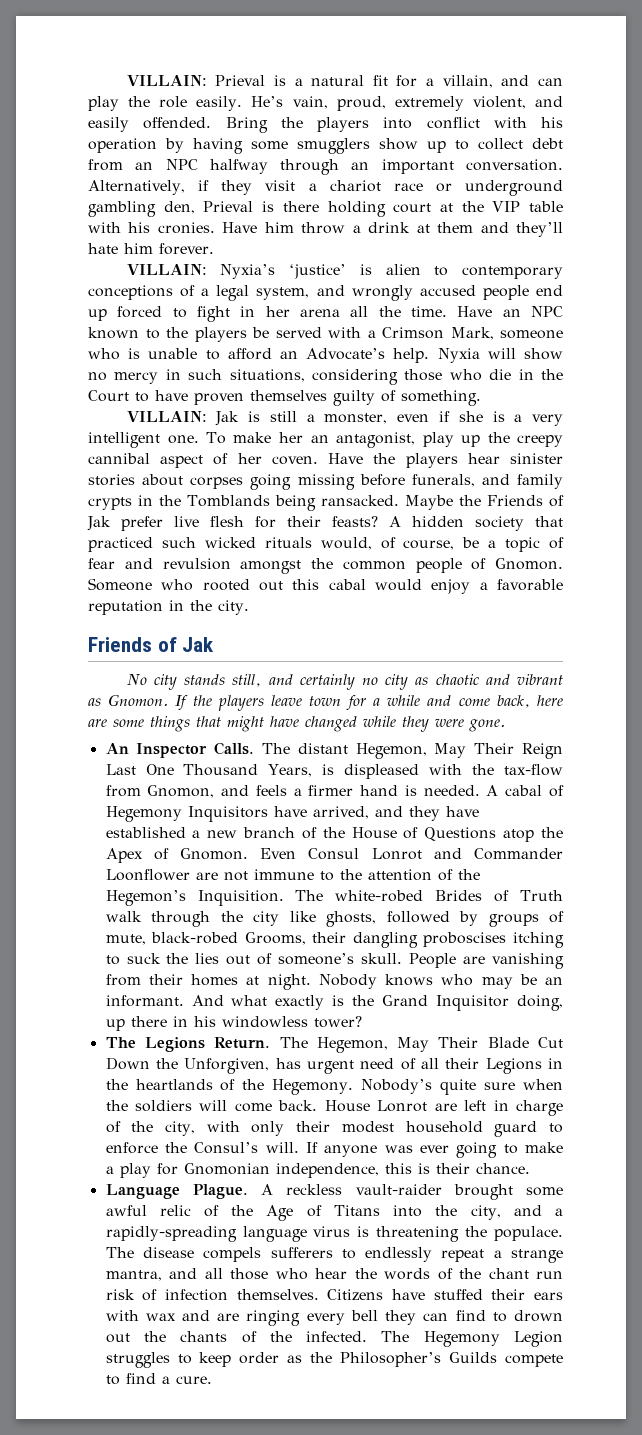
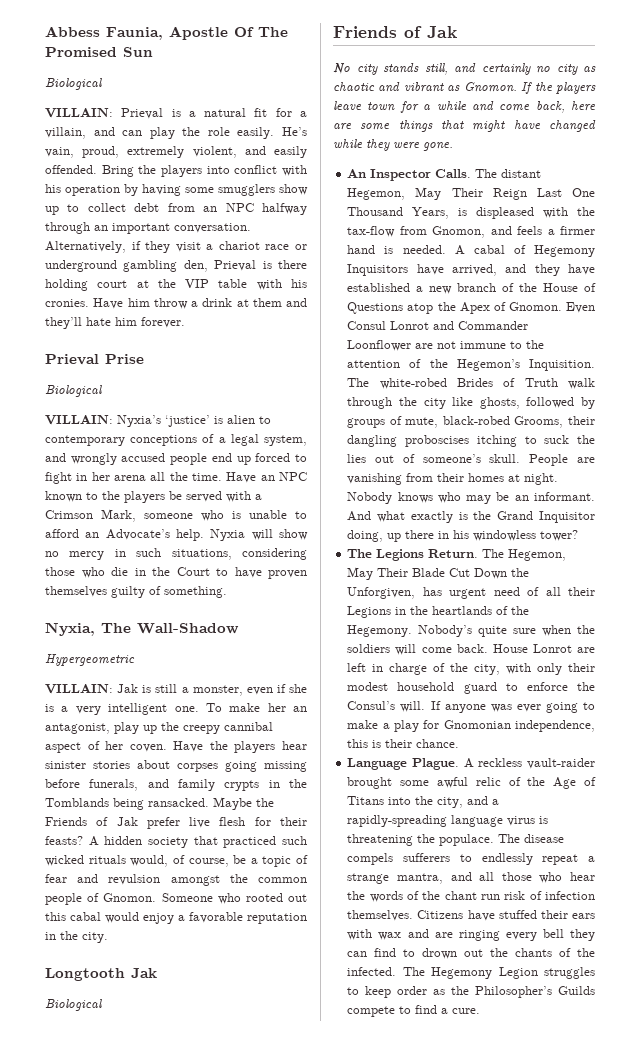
+ Abbess Faunia, Apostle Of The Promised Sun
+ Biological
+ Prieval Prise
+ Biological
+ Nyxia, The Wall-Shadow
+ Hypergeometric
+ Longtooth Jak
+ Biological

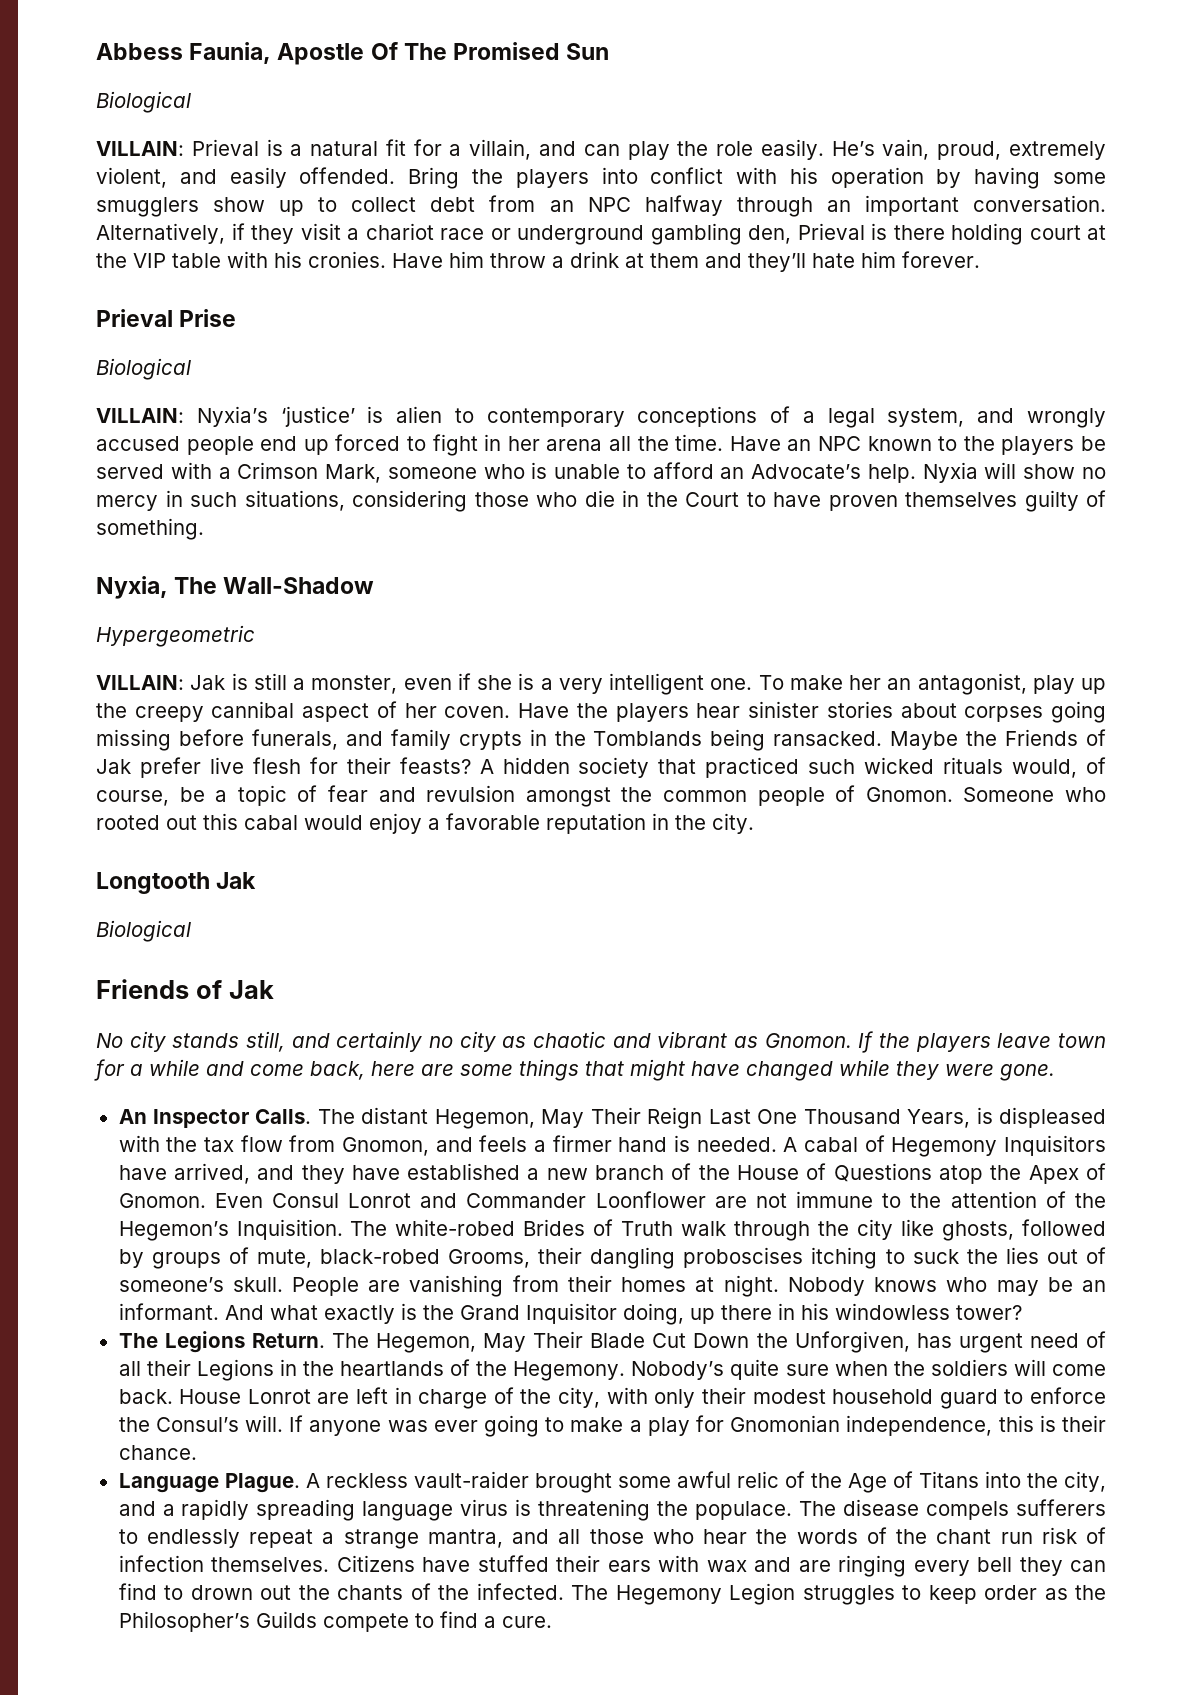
- The distant Hegemon, May Their Reign Last One Thousand Years, is displeased with the tax-flow from Gnomon, and feels a firmer hand is needed.
+ The distant Hegemon, May Their Reign Last One Thousand Years, is displeased with the tax flow from Gnomon, and feels a firmer hand is needed.
- A reckless vault-raider brought some awful relic of the Age of Titans into the city, and a rapidly-spreading language virus is threatening the populace.
+ A reckless vault-raider brought some awful relic of the Age of Titans into the city, and a rapidly spreading language virus is threatening the populace.

